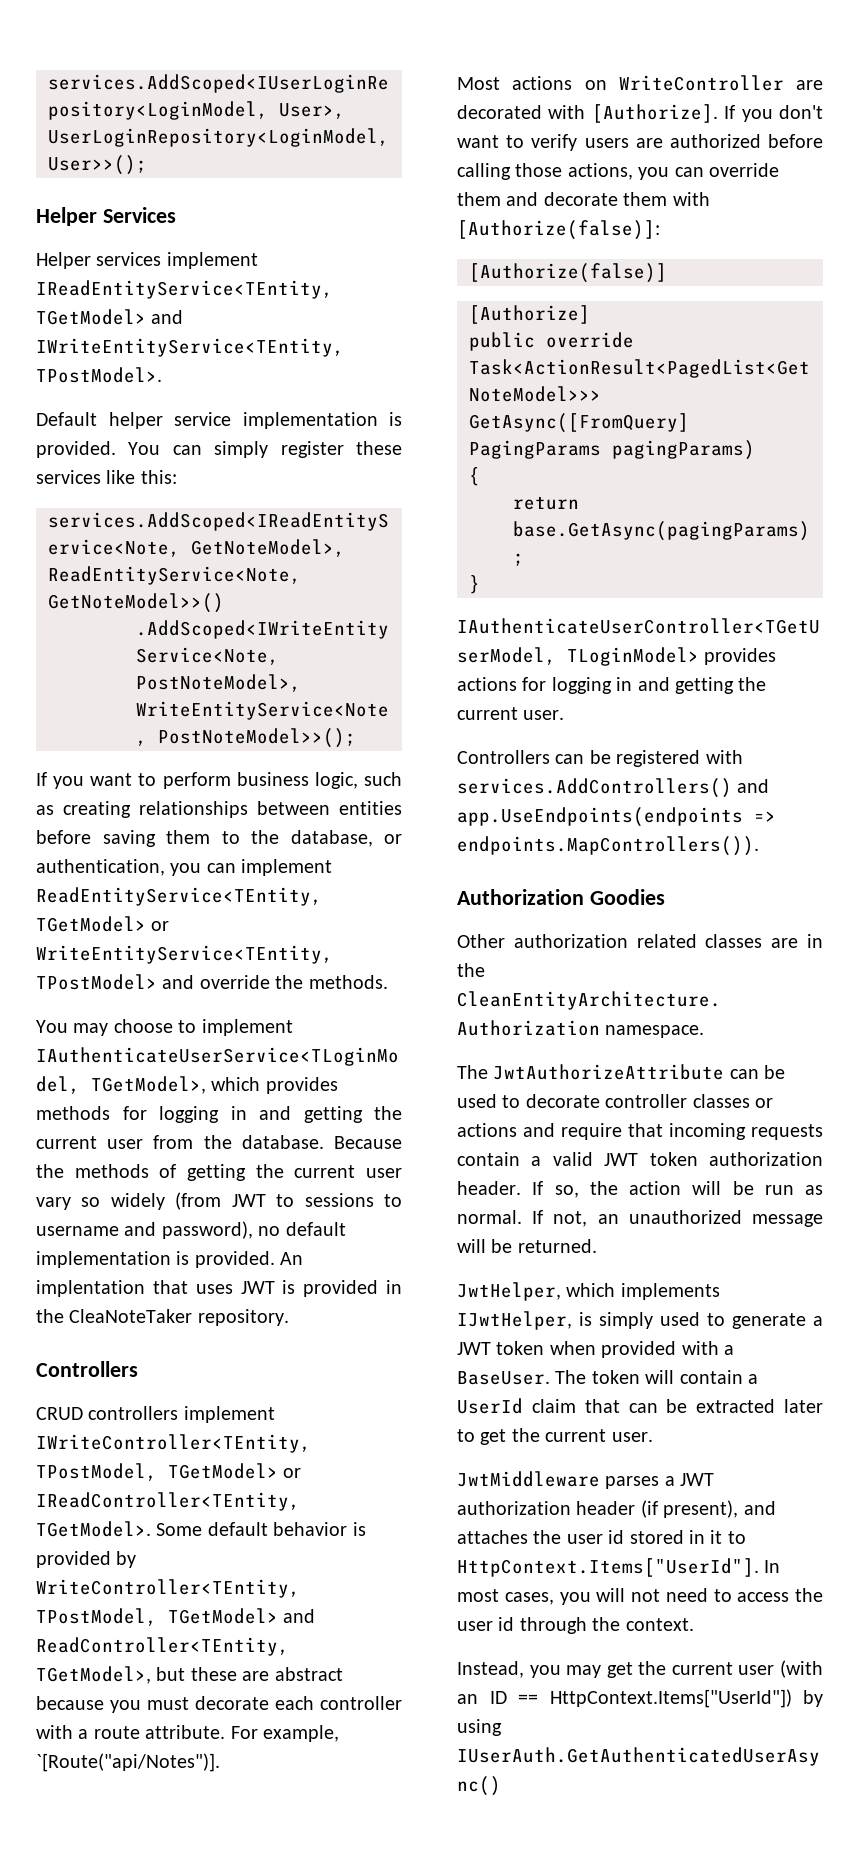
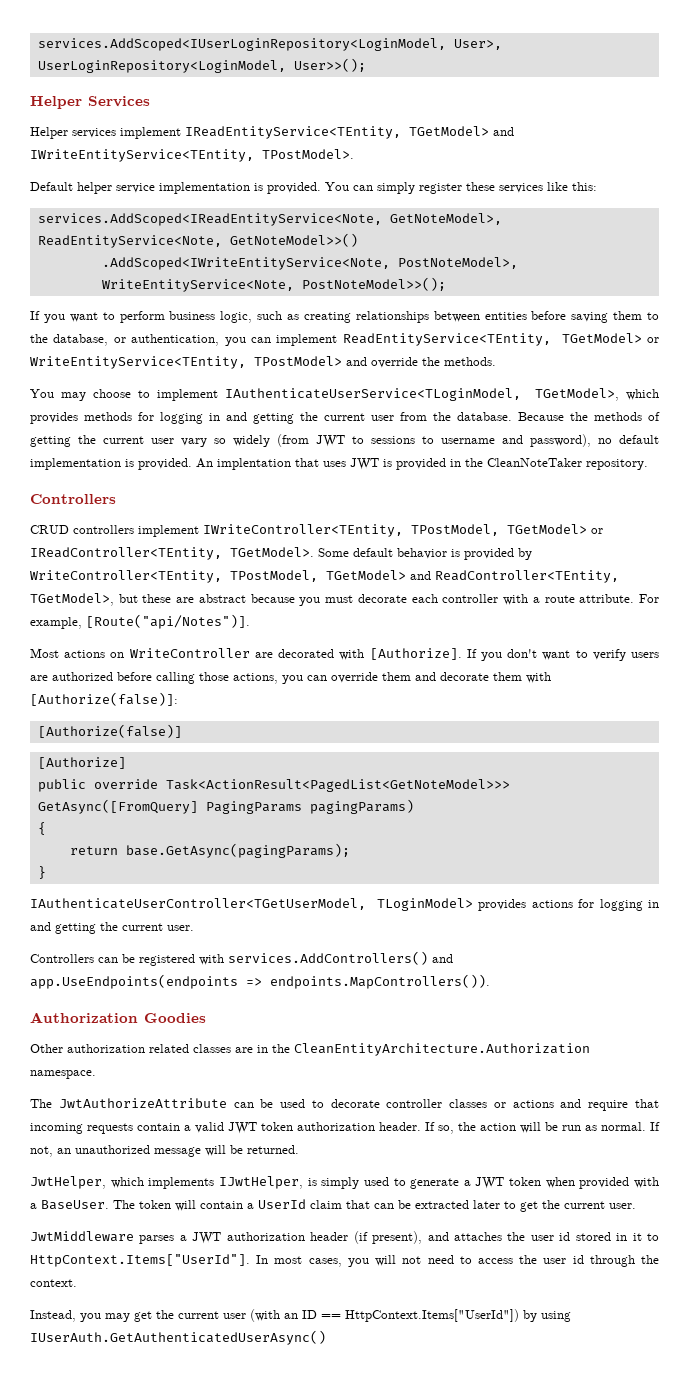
- An implentation that uses JWT is provided in the CleaNoteTaker repository.
+ An implentation that uses JWT is provided in the CleanNoteTaker repository.
- For example, `[Route("api/Notes")].
+ For example, [Route("api/Notes")].

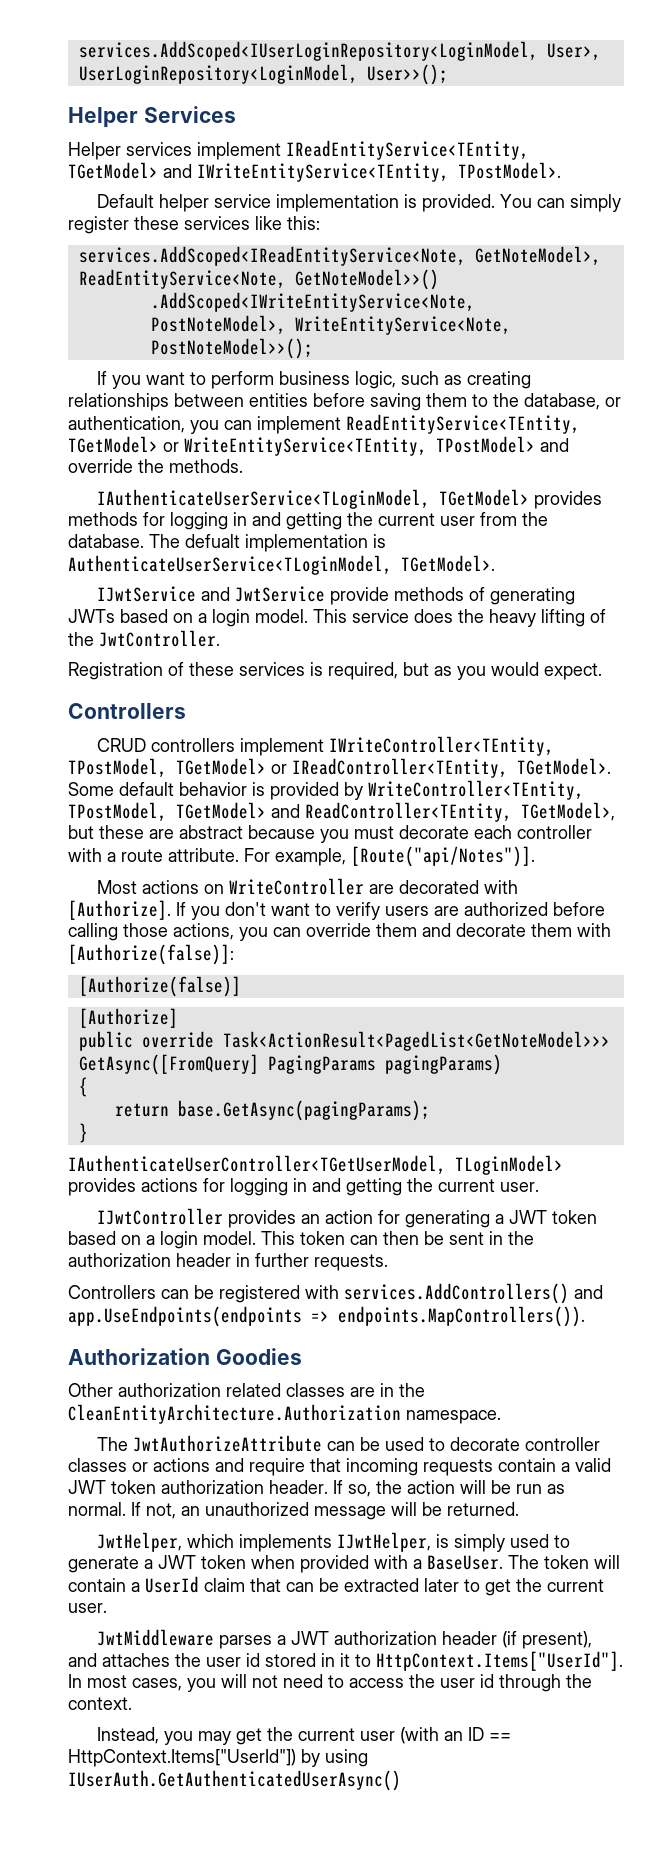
- You may choose to implement IAuthenticateUserService<TLoginModel, TGetModel>, which provides methods for logging in and getting the current user from the database.
+ IAuthenticateUserService<TLoginModel, TGetModel> provides methods for logging in and getting the current user from the database.
- Because the methods of getting the current user vary so widely (from JWT to sessions to username and password), no default implementation is provided. An implentation that uses JWT is provided in the CleanNoteTaker repository.
+ The defualt implementation is AuthenticateUserService<TLoginModel, TGetModel>.
+ IJwtService and JwtService provide methods of generating JWTs based on a login model. This service does the heavy lifting of the JwtController.
+ Registration of these services is required, but as you would expect.
+ IJwtController provides an action for generating a JWT token based on a login model. This token can then be sent in the authorization header in further requests.

